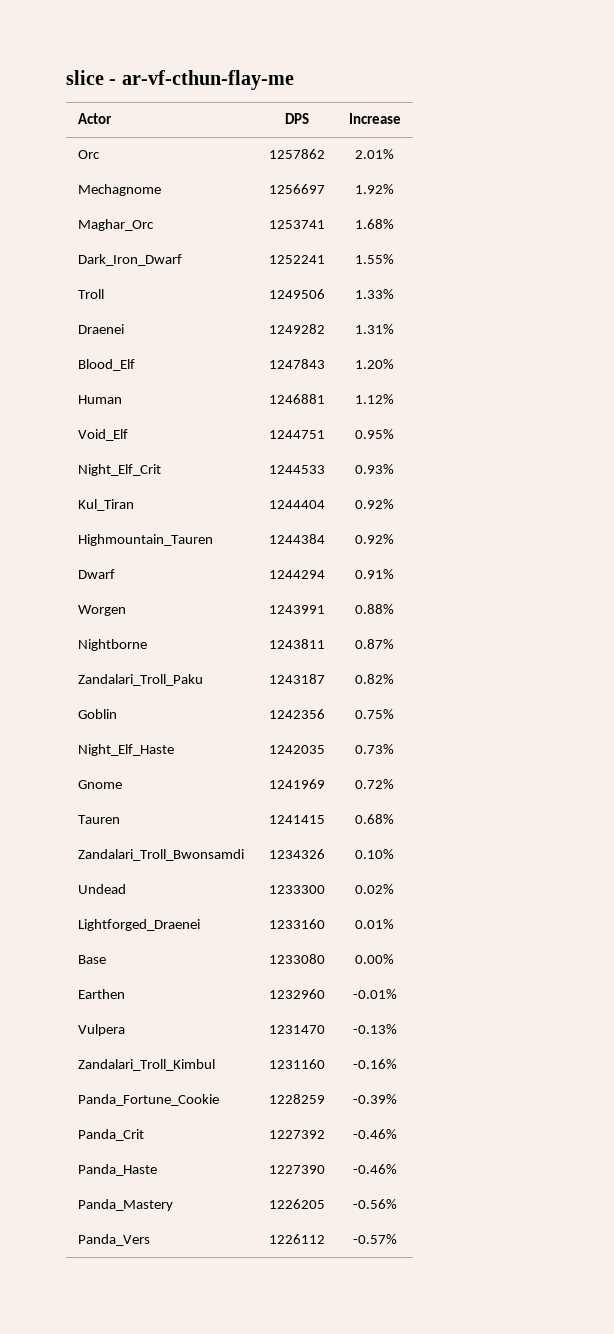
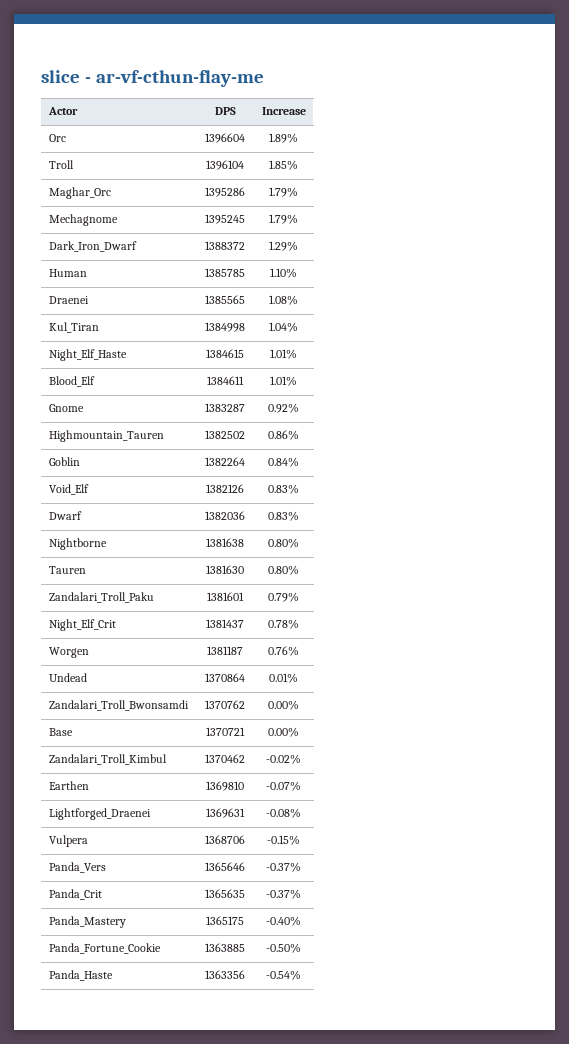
- Orc | 1257862 | 2.01%
- Mechagnome | 1256697 | 1.92%
- Maghar_Orc | 1253741 | 1.68%
- Dark_Iron_Dwarf | 1252241 | 1.55%
- Troll | 1249506 | 1.33%
- Draenei | 1249282 | 1.31%
- Blood_Elf | 1247843 | 1.20%
- Human | 1246881 | 1.12%
- Void_Elf | 1244751 | 0.95%
- Night_Elf_Crit | 1244533 | 0.93%
- Kul_Tiran | 1244404 | 0.92%
- Highmountain_Tauren | 1244384 | 0.92%
- Dwarf | 1244294 | 0.91%
- Worgen | 1243991 | 0.88%
- Nightborne | 1243811 | 0.87%
- Zandalari_Troll_Paku | 1243187 | 0.82%
- Goblin | 1242356 | 0.75%
- Night_Elf_Haste | 1242035 | 0.73%
- Gnome | 1241969 | 0.72%
- Tauren | 1241415 | 0.68%
- Zandalari_Troll_Bwonsamdi | 1234326 | 0.10%
- Undead | 1233300 | 0.02%
- Lightforged_Draenei | 1233160 | 0.01%
- Base | 1233080 | 0.00%
- Earthen | 1232960 | -0.01%
- Vulpera | 1231470 | -0.13%
- Zandalari_Troll_Kimbul | 1231160 | -0.16%
- Panda_Fortune_Cookie | 1228259 | -0.39%
- Panda_Crit | 1227392 | -0.46%
- Panda_Haste | 1227390 | -0.46%
- Panda_Mastery | 1226205 | -0.56%
- Panda_Vers | 1226112 | -0.57%
+ Orc | 1396604 | 1.89%
+ Troll | 1396104 | 1.85%
+ Maghar_Orc | 1395286 | 1.79%
+ Mechagnome | 1395245 | 1.79%
+ Dark_Iron_Dwarf | 1388372 | 1.29%
+ Human | 1385785 | 1.10%
+ Draenei | 1385565 | 1.08%
+ Kul_Tiran | 1384998 | 1.04%
+ Night_Elf_Haste | 1384615 | 1.01%
+ Blood_Elf | 1384611 | 1.01%
+ Gnome | 1383287 | 0.92%
+ Highmountain_Tauren | 1382502 | 0.86%
+ Goblin | 1382264 | 0.84%
+ Void_Elf | 1382126 | 0.83%
+ Dwarf | 1382036 | 0.83%
+ Nightborne | 1381638 | 0.80%
+ Tauren | 1381630 | 0.80%
+ Zandalari_Troll_Paku | 1381601 | 0.79%
+ Night_Elf_Crit | 1381437 | 0.78%
+ Worgen | 1381187 | 0.76%
+ Undead | 1370864 | 0.01%
+ Zandalari_Troll_Bwonsamdi | 1370762 | 0.00%
+ Base | 1370721 | 0.00%
+ Zandalari_Troll_Kimbul | 1370462 | -0.02%
+ Earthen | 1369810 | -0.07%
+ Lightforged_Draenei | 1369631 | -0.08%
+ Vulpera | 1368706 | -0.15%
+ Panda_Vers | 1365646 | -0.37%
+ Panda_Crit | 1365635 | -0.37%
+ Panda_Mastery | 1365175 | -0.40%
+ Panda_Fortune_Cookie | 1363885 | -0.50%
+ Panda_Haste | 1363356 | -0.54%

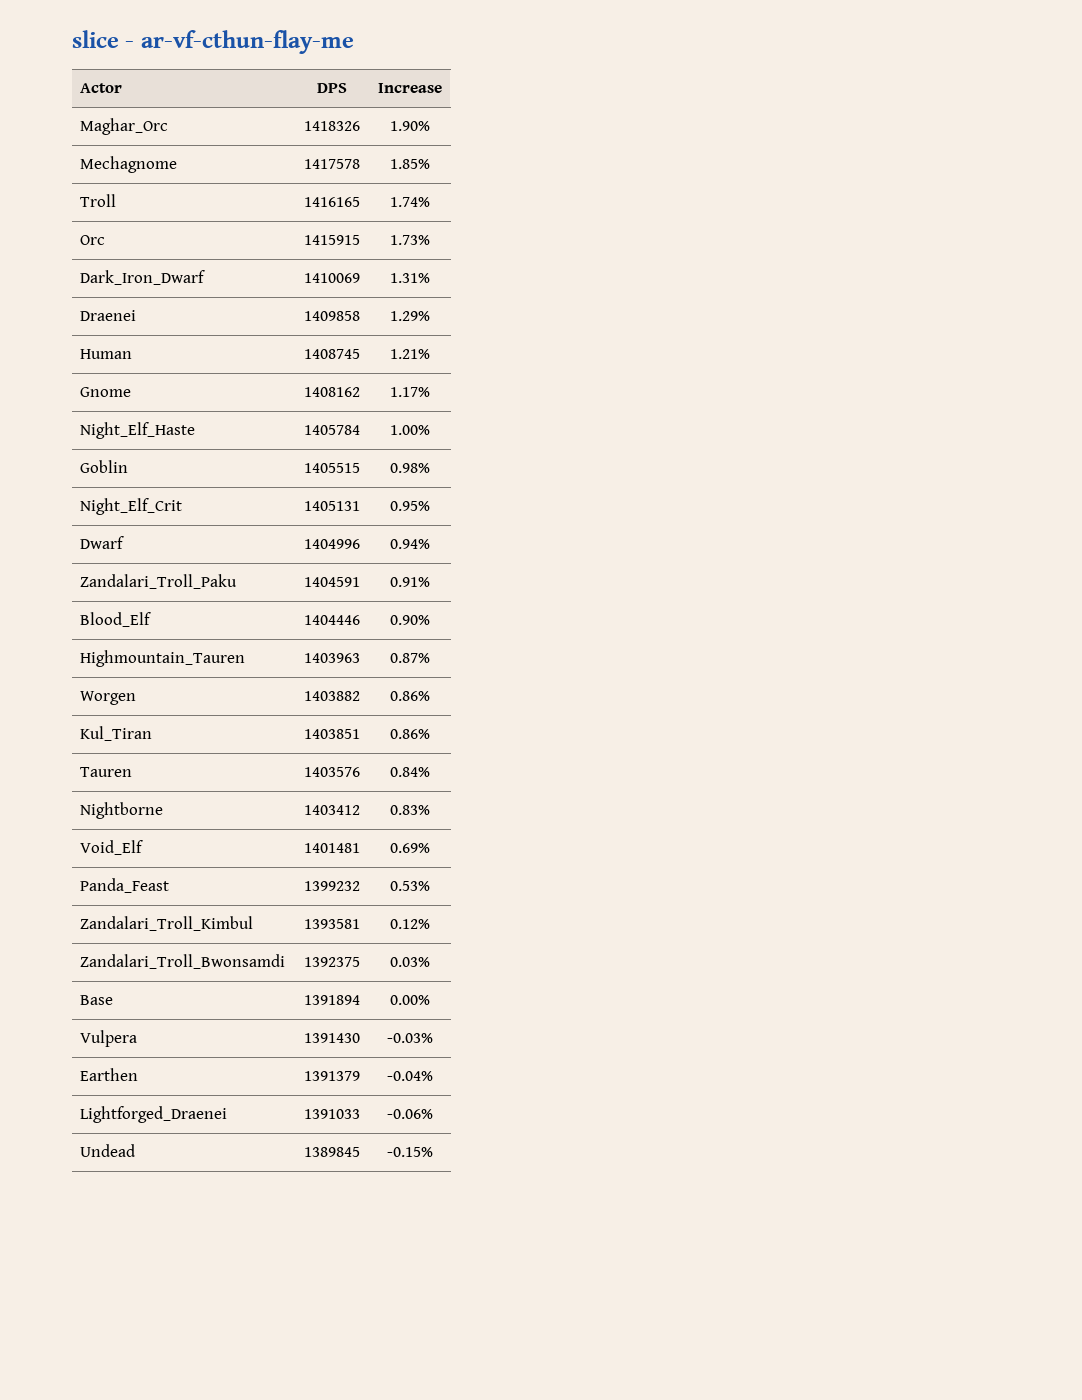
- Orc | 1396604 | 1.89%
- Troll | 1396104 | 1.85%
- Maghar_Orc | 1395286 | 1.79%
- Mechagnome | 1395245 | 1.79%
- Dark_Iron_Dwarf | 1388372 | 1.29%
- Human | 1385785 | 1.10%
- Draenei | 1385565 | 1.08%
- Kul_Tiran | 1384998 | 1.04%
- Night_Elf_Haste | 1384615 | 1.01%
- Blood_Elf | 1384611 | 1.01%
- Gnome | 1383287 | 0.92%
- Highmountain_Tauren | 1382502 | 0.86%
- Goblin | 1382264 | 0.84%
+ Maghar_Orc | 1418326 | 1.90%
+ Mechagnome | 1417578 | 1.85%
+ Troll | 1416165 | 1.74%
+ Orc | 1415915 | 1.73%
+ Dark_Iron_Dwarf | 1410069 | 1.31%
+ Draenei | 1409858 | 1.29%
+ Human | 1408745 | 1.21%
+ Gnome | 1408162 | 1.17%
+ Night_Elf_Haste | 1405784 | 1.00%
+ Goblin | 1405515 | 0.98%
+ Night_Elf_Crit | 1405131 | 0.95%
+ Dwarf | 1404996 | 0.94%
+ Zandalari_Troll_Paku | 1404591 | 0.91%
+ Blood_Elf | 1404446 | 0.90%
+ Highmountain_Tauren | 1403963 | 0.87%
+ Worgen | 1403882 | 0.86%
+ Kul_Tiran | 1403851 | 0.86%
+ Tauren | 1403576 | 0.84%
- Void_Elf | 1382126 | 0.83%
- Dwarf | 1382036 | 0.83%
- Nightborne | 1381638 | 0.80%
- Tauren | 1381630 | 0.80%
- Zandalari_Troll_Paku | 1381601 | 0.79%
- Night_Elf_Crit | 1381437 | 0.78%
- Worgen | 1381187 | 0.76%
- Undead | 1370864 | 0.01%
- Zandalari_Troll_Bwonsamdi | 1370762 | 0.00%
- Base | 1370721 | 0.00%
- Zandalari_Troll_Kimbul | 1370462 | -0.02%
- Earthen | 1369810 | -0.07%
- Lightforged_Draenei | 1369631 | -0.08%
- Vulpera | 1368706 | -0.15%
- Panda_Vers | 1365646 | -0.37%
- Panda_Crit | 1365635 | -0.37%
- Panda_Mastery | 1365175 | -0.40%
- Panda_Fortune_Cookie | 1363885 | -0.50%
- Panda_Haste | 1363356 | -0.54%
+ Nightborne | 1403412 | 0.83%
+ Void_Elf | 1401481 | 0.69%
+ Panda_Feast | 1399232 | 0.53%
+ Zandalari_Troll_Kimbul | 1393581 | 0.12%
+ Zandalari_Troll_Bwonsamdi | 1392375 | 0.03%
+ Base | 1391894 | 0.00%
+ Vulpera | 1391430 | -0.03%
+ Earthen | 1391379 | -0.04%
+ Lightforged_Draenei | 1391033 | -0.06%
+ Undead | 1389845 | -0.15%

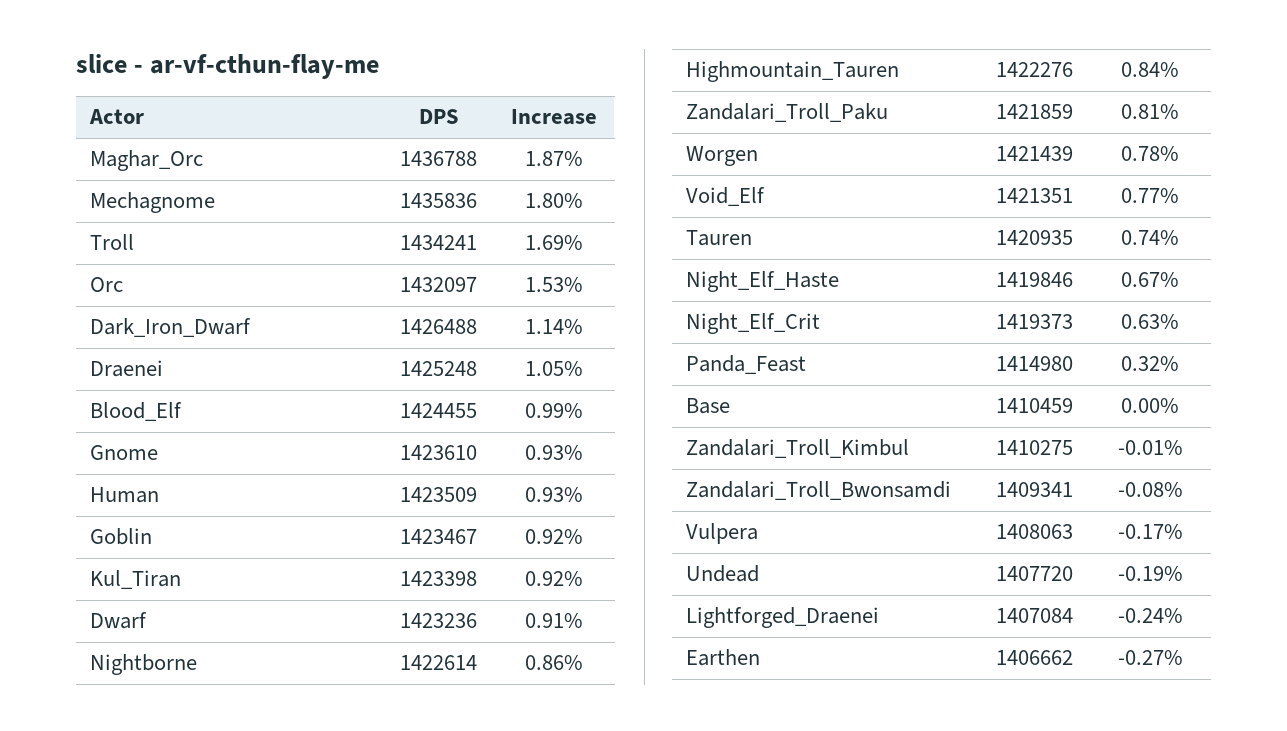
- Maghar_Orc | 1418326 | 1.90%
+ Maghar_Orc | 1436788 | 1.87%
- Mechagnome | 1417578 | 1.85%
+ Mechagnome | 1435836 | 1.80%
- Troll | 1416165 | 1.74%
+ Troll | 1434241 | 1.69%
- Orc | 1415915 | 1.73%
+ Orc | 1432097 | 1.53%
- Dark_Iron_Dwarf | 1410069 | 1.31%
+ Dark_Iron_Dwarf | 1426488 | 1.14%
- Draenei | 1409858 | 1.29%
- Human | 1408745 | 1.21%
- Gnome | 1408162 | 1.17%
- Night_Elf_Haste | 1405784 | 1.00%
- Goblin | 1405515 | 0.98%
- Night_Elf_Crit | 1405131 | 0.95%
- Dwarf | 1404996 | 0.94%
- Zandalari_Troll_Paku | 1404591 | 0.91%
- Blood_Elf | 1404446 | 0.90%
- Highmountain_Tauren | 1403963 | 0.87%
- Worgen | 1403882 | 0.86%
- Kul_Tiran | 1403851 | 0.86%
- Tauren | 1403576 | 0.84%
- Nightborne | 1403412 | 0.83%
- Void_Elf | 1401481 | 0.69%
- Panda_Feast | 1399232 | 0.53%
+ Draenei | 1425248 | 1.05%
+ Blood_Elf | 1424455 | 0.99%
+ Gnome | 1423610 | 0.93%
+ Human | 1423509 | 0.93%
+ Goblin | 1423467 | 0.92%
+ Kul_Tiran | 1423398 | 0.92%
+ Dwarf | 1423236 | 0.91%
+ Nightborne | 1422614 | 0.86%
+ Highmountain_Tauren | 1422276 | 0.84%
+ Zandalari_Troll_Paku | 1421859 | 0.81%
+ Worgen | 1421439 | 0.78%
+ Void_Elf | 1421351 | 0.77%
+ Tauren | 1420935 | 0.74%
+ Night_Elf_Haste | 1419846 | 0.67%
+ Night_Elf_Crit | 1419373 | 0.63%
+ Panda_Feast | 1414980 | 0.32%
+ Base | 1410459 | 0.00%
- Zandalari_Troll_Kimbul | 1393581 | 0.12%
+ Zandalari_Troll_Kimbul | 1410275 | -0.01%
- Zandalari_Troll_Bwonsamdi | 1392375 | 0.03%
- Base | 1391894 | 0.00%
- Vulpera | 1391430 | -0.03%
- Earthen | 1391379 | -0.04%
- Lightforged_Draenei | 1391033 | -0.06%
- Undead | 1389845 | -0.15%
+ Zandalari_Troll_Bwonsamdi | 1409341 | -0.08%
+ Vulpera | 1408063 | -0.17%
+ Undead | 1407720 | -0.19%
+ Lightforged_Draenei | 1407084 | -0.24%
+ Earthen | 1406662 | -0.27%

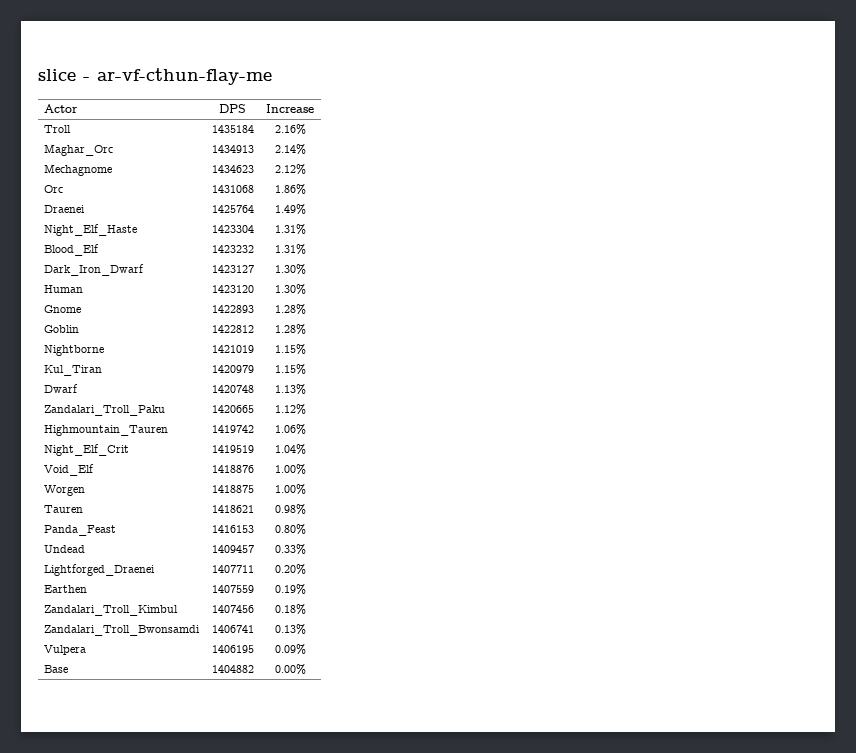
+ Troll | 1435184 | 2.16%
- Maghar_Orc | 1436788 | 1.87%
+ Maghar_Orc | 1434913 | 2.14%
- Mechagnome | 1435836 | 1.80%
- Troll | 1434241 | 1.69%
- Orc | 1432097 | 1.53%
- Dark_Iron_Dwarf | 1426488 | 1.14%
- Draenei | 1425248 | 1.05%
- Blood_Elf | 1424455 | 0.99%
- Gnome | 1423610 | 0.93%
- Human | 1423509 | 0.93%
- Goblin | 1423467 | 0.92%
+ Mechagnome | 1434623 | 2.12%
+ Orc | 1431068 | 1.86%
+ Draenei | 1425764 | 1.49%
+ Night_Elf_Haste | 1423304 | 1.31%
+ Blood_Elf | 1423232 | 1.31%
+ Dark_Iron_Dwarf | 1423127 | 1.30%
+ Human | 1423120 | 1.30%
+ Gnome | 1422893 | 1.28%
+ Goblin | 1422812 | 1.28%
+ Nightborne | 1421019 | 1.15%
- Kul_Tiran | 1423398 | 0.92%
+ Kul_Tiran | 1420979 | 1.15%
- Dwarf | 1423236 | 0.91%
- Nightborne | 1422614 | 0.86%
- Highmountain_Tauren | 1422276 | 0.84%
- Zandalari_Troll_Paku | 1421859 | 0.81%
- Worgen | 1421439 | 0.78%
- Void_Elf | 1421351 | 0.77%
- Tauren | 1420935 | 0.74%
- Night_Elf_Haste | 1419846 | 0.67%
- Night_Elf_Crit | 1419373 | 0.63%
- Panda_Feast | 1414980 | 0.32%
+ Dwarf | 1420748 | 1.13%
+ Zandalari_Troll_Paku | 1420665 | 1.12%
+ Highmountain_Tauren | 1419742 | 1.06%
+ Night_Elf_Crit | 1419519 | 1.04%
+ Void_Elf | 1418876 | 1.00%
+ Worgen | 1418875 | 1.00%
+ Tauren | 1418621 | 0.98%
+ Panda_Feast | 1416153 | 0.80%
+ Undead | 1409457 | 0.33%
+ Lightforged_Draenei | 1407711 | 0.20%
+ Earthen | 1407559 | 0.19%
+ Zandalari_Troll_Kimbul | 1407456 | 0.18%
+ Zandalari_Troll_Bwonsamdi | 1406741 | 0.13%
+ Vulpera | 1406195 | 0.09%
- Base | 1410459 | 0.00%
+ Base | 1404882 | 0.00%
- Zandalari_Troll_Kimbul | 1410275 | -0.01%
- Zandalari_Troll_Bwonsamdi | 1409341 | -0.08%
- Vulpera | 1408063 | -0.17%
- Undead | 1407720 | -0.19%
- Lightforged_Draenei | 1407084 | -0.24%
- Earthen | 1406662 | -0.27%

